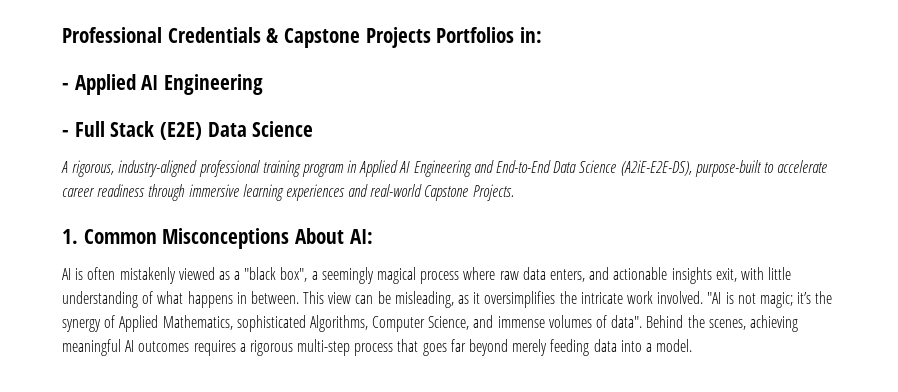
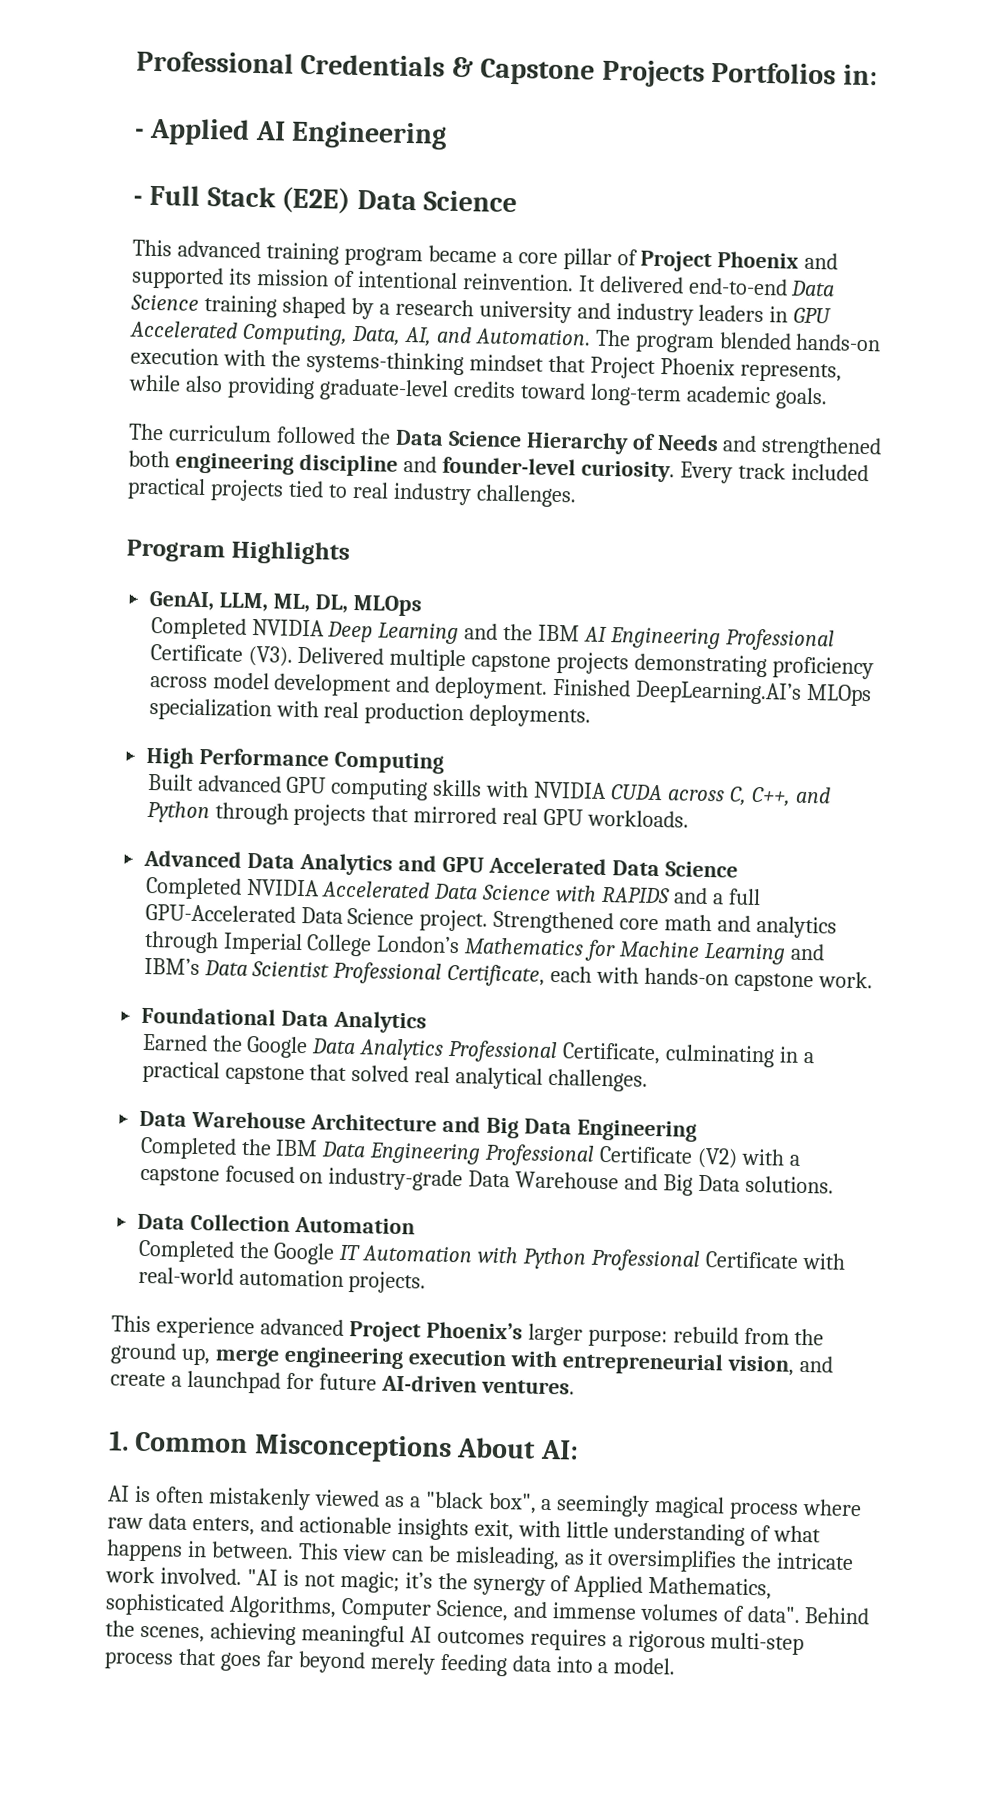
- A rigorous, industry-aligned professional training program in Applied AI Engineering and End-to-End Data Science (A2iE-E2E-DS), purpose-built to accelerate career readiness through immersive learning experiences and real-world Capstone Projects.
+ This advanced training program became a core pillar of Project Phoenix and supported its mission of intentional reinvention. It delivered end-to-end Data Science training shaped by a research university and industry leaders in GPU Accelerated Computing, Data, AI, and Automation. The program blended hands-on execution with the systems-thinking mindset that Project Phoenix represents, while also providing graduate-level credits toward long-term academic goals.
+ The curriculum followed the Data Science Hierarchy of Needs and strengthened both engineering discipline and founder-level curiosity. Every track included practical projects tied to real industry challenges.
+ Program Highlights
+ GenAI, LLM, ML, DL, MLOps
+ Completed NVIDIA Deep Learning and the IBM AI Engineering Professional Certificate (V3). Delivered multiple capstone projects demonstrating proficiency across model development and deployment. Finished DeepLearning.AI’s MLOps specialization with real production deployments.
+ High Performance Computing
+ Built advanced GPU computing skills with NVIDIA CUDA across C, C++, and Python through projects that mirrored real GPU workloads.
+ Advanced Data Analytics and GPU Accelerated Data Science
+ Completed NVIDIA Accelerated Data Science with RAPIDS and a full GPU-Accelerated Data Science project. Strengthened core math and analytics through Imperial College London’s Mathematics for Machine Learning and IBM’s Data Scientist Professional Certificate, each with hands-on capstone work.
+ Foundational Data Analytics
+ Earned the Google Data Analytics Professional Certificate, culminating in a practical capstone that solved real analytical challenges.
+ Data Warehouse Architecture and Big Data Engineering
+ Completed the IBM Data Engineering Professional Certificate (V2) with a capstone focused on industry-grade Data Warehouse and Big Data solutions.
+ Data Collection Automation
+ Completed the Google IT Automation with Python Professional Certificate with real-world automation projects.
+ This experience advanced Project Phoenix’s larger purpose: rebuild from the ground up, merge engineering execution with entrepreneurial vision, and create a launchpad for future AI-driven ventures.

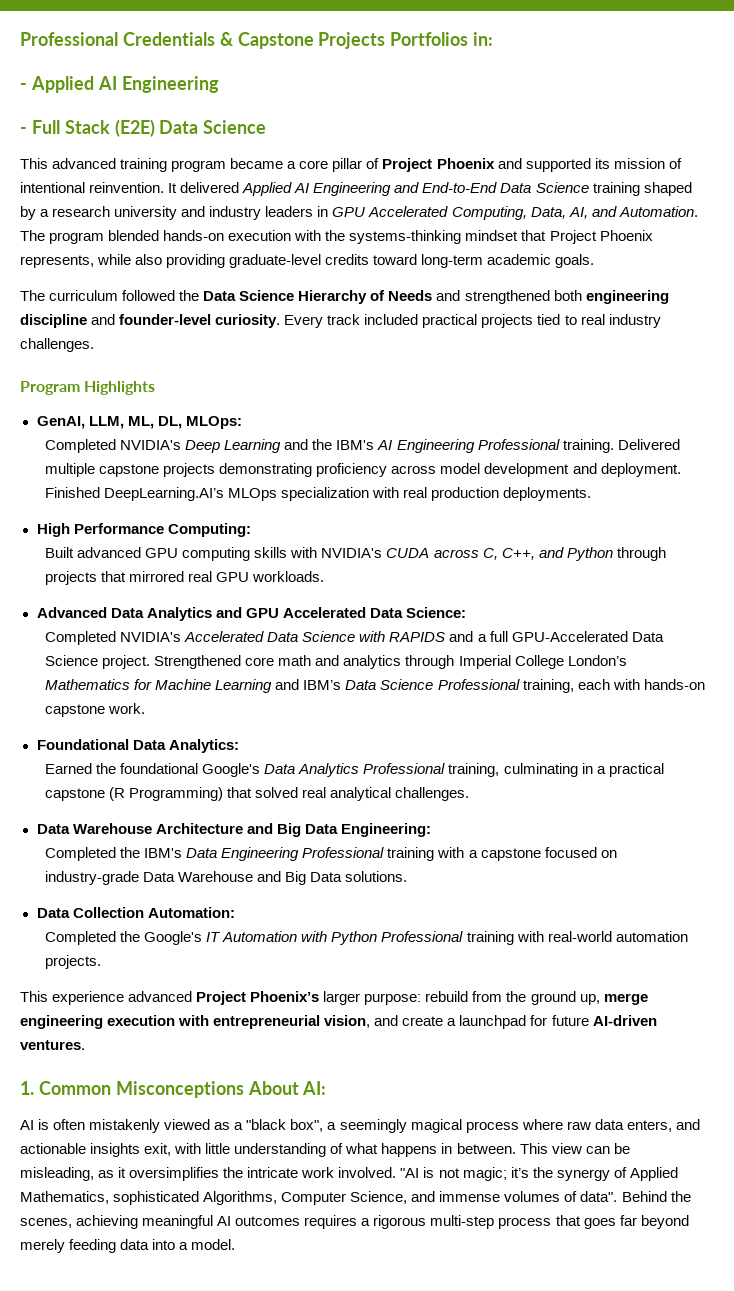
- It delivered end-to-end Data Science training shaped by a research university and industry leaders in GPU Accelerated Computing, Data, AI, and Automation.
+ It delivered Applied AI Engineering and End-to-End Data Science training shaped by a research university and industry leaders in GPU Accelerated Computing, Data, AI, and Automation.
- GenAI, LLM, ML, DL, MLOps
- Completed NVIDIA Deep Learning and the IBM AI Engineering Professional Certificate (V3). Delivered multiple capstone projects demonstrating proficiency across model development and deployment.
+ GenAI, LLM, ML, DL, MLOps:
+ Completed NVIDIA's Deep Learning and the IBM's AI Engineering Professional training. Delivered multiple capstone projects demonstrating proficiency across model development and deployment.
- High Performance Computing
+ High Performance Computing:
- Built advanced GPU computing skills with NVIDIA CUDA across C, C++, and Python through projects that mirrored real GPU workloads.
+ Built advanced GPU computing skills with NVIDIA's CUDA across C, C++, and Python through projects that mirrored real GPU workloads.
- Advanced Data Analytics and GPU Accelerated Data Science
- Completed NVIDIA Accelerated Data Science with RAPIDS and a full GPU-Accelerated Data Science project.
+ Advanced Data Analytics and GPU Accelerated Data Science:
+ Completed NVIDIA's Accelerated Data Science with RAPIDS and a full GPU-Accelerated Data Science project.
- Strengthened core math and analytics through Imperial College London’s Mathematics for Machine Learning and IBM’s Data Scientist Professional Certificate, each with hands-on capstone work.
+ Strengthened core math and analytics through Imperial College London’s Mathematics for Machine Learning and IBM’s Data Science Professional training, each with hands-on capstone work.
- Foundational Data Analytics
+ Foundational Data Analytics:
- Earned the Google Data Analytics Professional Certificate, culminating in a practical capstone that solved real analytical challenges.
+ Earned the foundational Google's Data Analytics Professional training, culminating in a practical capstone (R Programming) that solved real analytical challenges.
- Data Warehouse Architecture and Big Data Engineering
- Completed the IBM Data Engineering Professional Certificate (V2) with a capstone focused on industry-grade Data Warehouse and Big Data solutions.
+ Data Warehouse Architecture and Big Data Engineering:
+ Completed the IBM's Data Engineering Professional training with a capstone focused on industry-grade Data Warehouse and Big Data solutions.
- Data Collection Automation
- Completed the Google IT Automation with Python Professional Certificate with real-world automation projects.
+ Data Collection Automation:
+ Completed the Google's IT Automation with Python Professional training with real-world automation projects.

